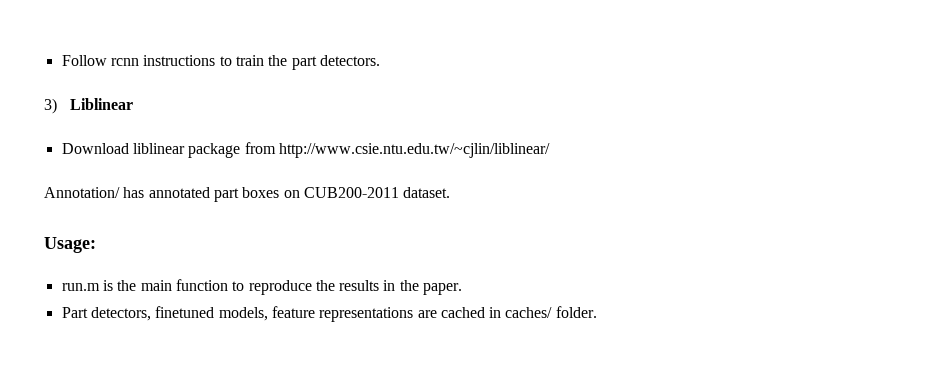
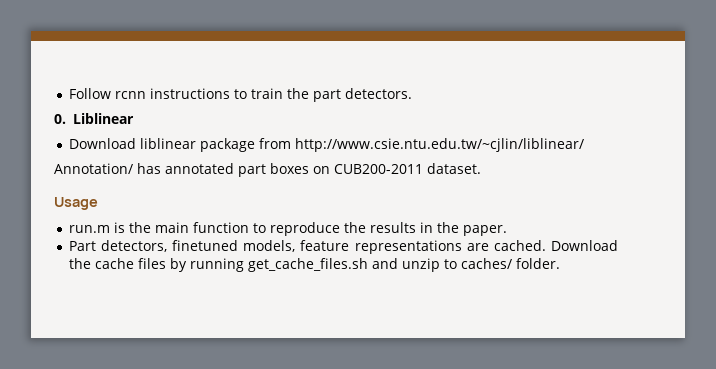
- 3) Liblinear
+ 0. Liblinear
- Usage:
+ Usage
- Part detectors, finetuned models, feature representations are cached in caches/ folder.
+ Part detectors, finetuned models, feature representations are cached. Download the cache files by running get_cache_files.sh and unzip to caches/ folder.

